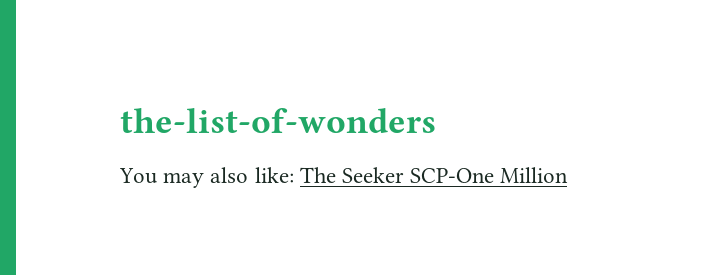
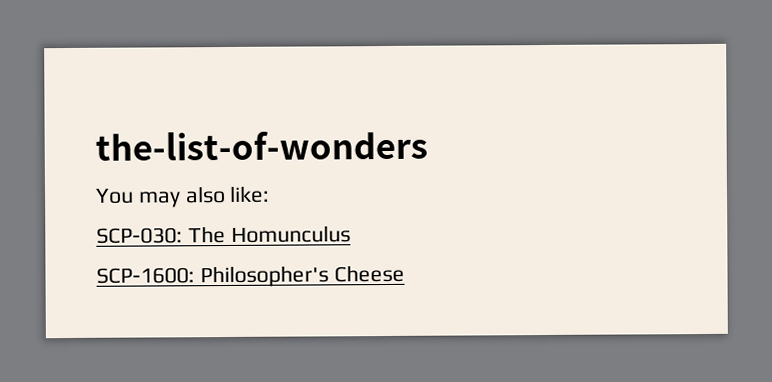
- You may also like: The Seeker SCP-One Million
+ You may also like:
+ SCP-030: The Homunculus
+ SCP-1600: Philosopher's Cheese

